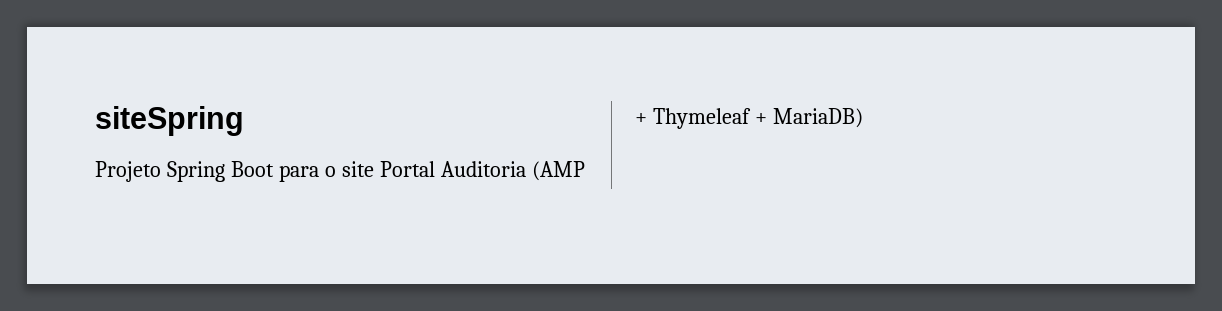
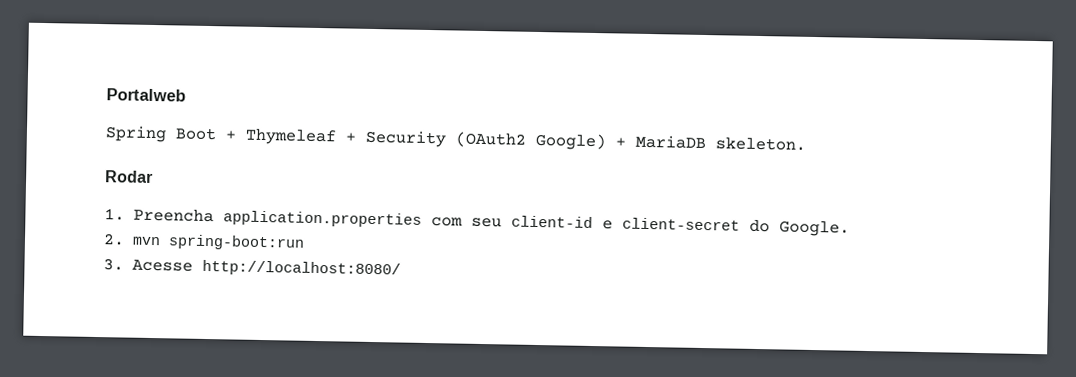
- siteSpring
- Projeto Spring Boot para o site Portal Auditoria (AMP + Thymeleaf + MariaDB)
+ Portalweb
+ Spring Boot + Thymeleaf + Security (OAuth2 Google) + MariaDB skeleton.
+ Rodar
+ 1. Preencha application.properties com seu client-id e client-secret do Google.
+ 2. mvn spring-boot:run
+ 3. Acesse http://localhost:8080/

